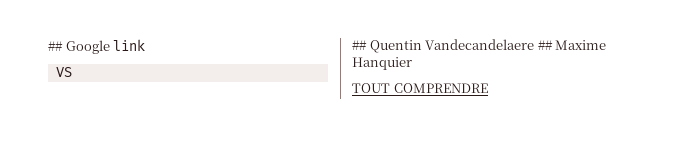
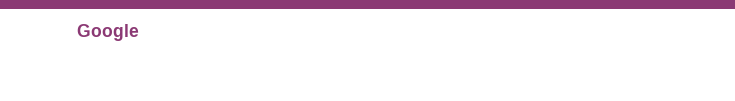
- ## Google link
- VS
- ## Quentin Vandecandelaere ## Maxime Hanquier
- TOUT COMPRENDRE
+ Google

